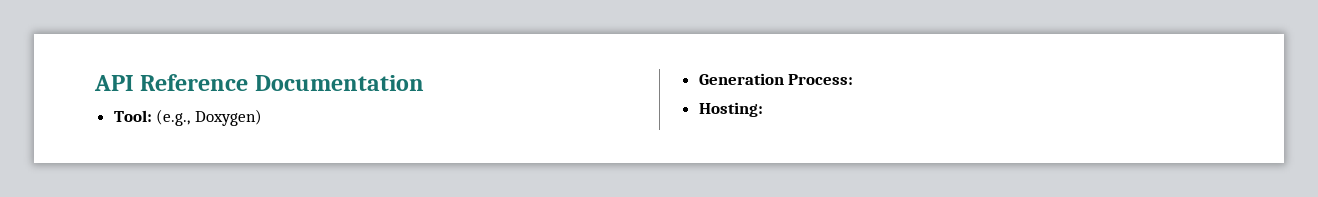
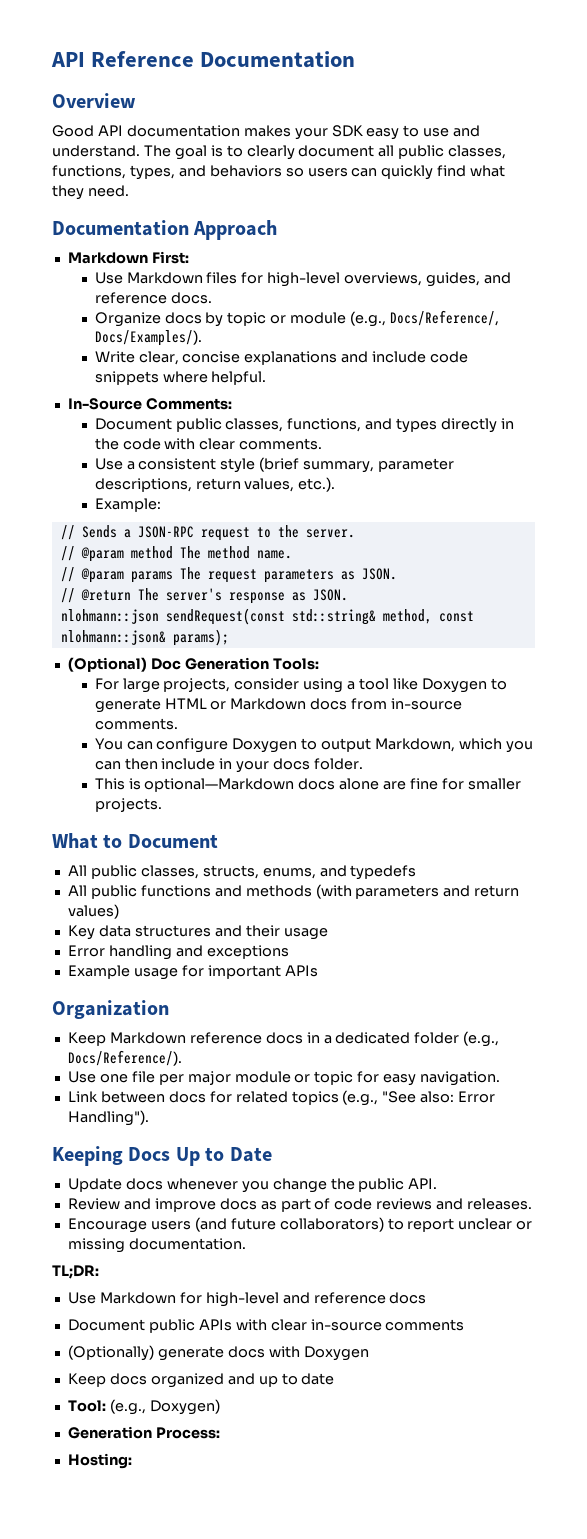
+ Overview
+ Good API documentation makes your SDK easy to use and understand. The goal is to clearly document all public classes, functions, types, and behaviors so users can quickly find what they need.
+ Documentation Approach
+ Markdown First:
+ Use Markdown files for high-level overviews, guides, and reference docs.
+ Organize docs by topic or module (e.g., Docs/Reference/, Docs/Examples/).
+ Write clear, concise explanations and include code snippets where helpful.
+ In-Source Comments:
+ Document public classes, functions, and types directly in the code with clear comments.
+ Use a consistent style (brief summary, parameter descriptions, return values, etc.).
+ Example:
+ // Sends a JSON-RPC request to the server.
+ // @param method The method name.
+ // @param params The request parameters as JSON.
+ // @return The server's response as JSON.
+ nlohmann::json sendRequest(const std::string& method, const nlohmann::json& params);
+ (Optional) Doc Generation Tools:
+ For large projects, consider using a tool like Doxygen to generate HTML or Markdown docs from in-source comments.
+ You can configure Doxygen to output Markdown, which you can then include in your docs folder.
+ This is optional—Markdown docs alone are fine for smaller projects.
+ What to Document
+ All public classes, structs, enums, and typedefs
+ All public functions and methods (with parameters and return values)
+ Key data structures and their usage
+ Error handling and exceptions
+ Example usage for important APIs
+ Organization
+ Keep Markdown reference docs in a dedicated folder (e.g., Docs/Reference/).
+ Use one file per major module or topic for easy navigation.
+ Link between docs for related topics (e.g., "See also: Error Handling").
+ Keeping Docs Up to Date
+ Update docs whenever you change the public API.
+ Review and improve docs as part of code reviews and releases.
+ Encourage users (and future collaborators) to report unclear or missing documentation.
+ TL;DR:
+ Use Markdown for high-level and reference docs
+ Document public APIs with clear in-source comments
+ (Optionally) generate docs with Doxygen
+ Keep docs organized and up to date

